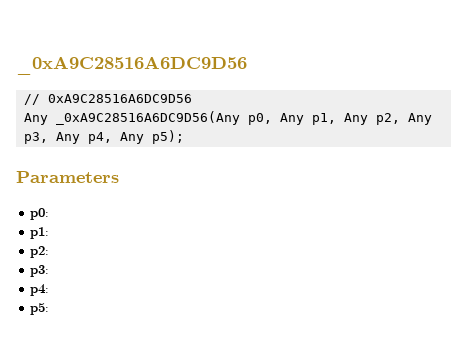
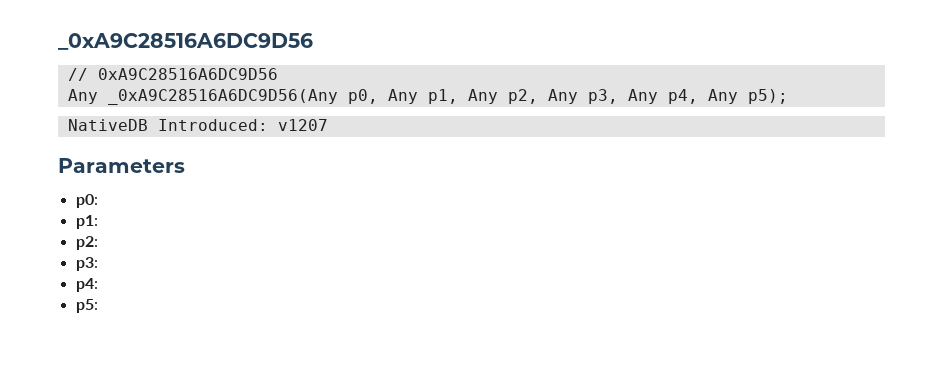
+ NativeDB Introduced: v1207

